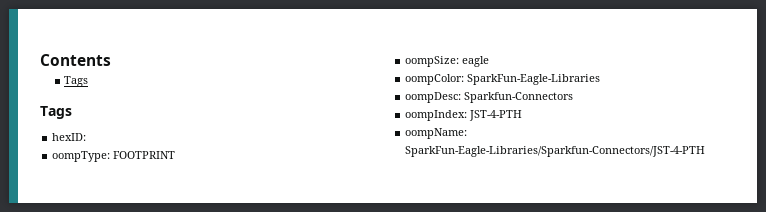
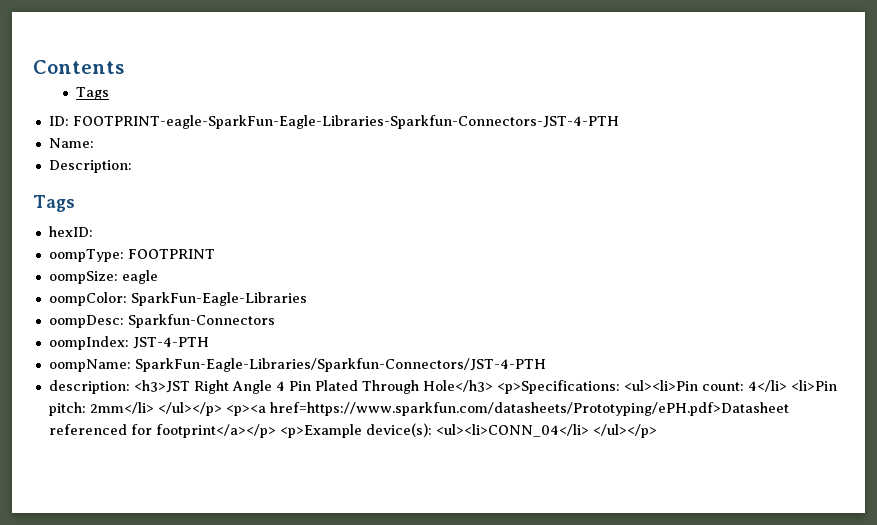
+ ID: FOOTPRINT-eagle-SparkFun-Eagle-Libraries-Sparkfun-Connectors-JST-4-PTH
+ Name:
+ Description:
+ description: <h3>JST Right Angle 4 Pin Plated Through Hole</h3> <p>Specifications: <ul><li>Pin count: 4</li> <li>Pin pitch: 2mm</li> </ul></p> <p><a href=https://www.sparkfun.com/datasheets/Prototyping/ePH.pdf>Datasheet referenced for footprint</a></p> <p>Example device(s): <ul><li>CONN_04</li> </ul></p>

